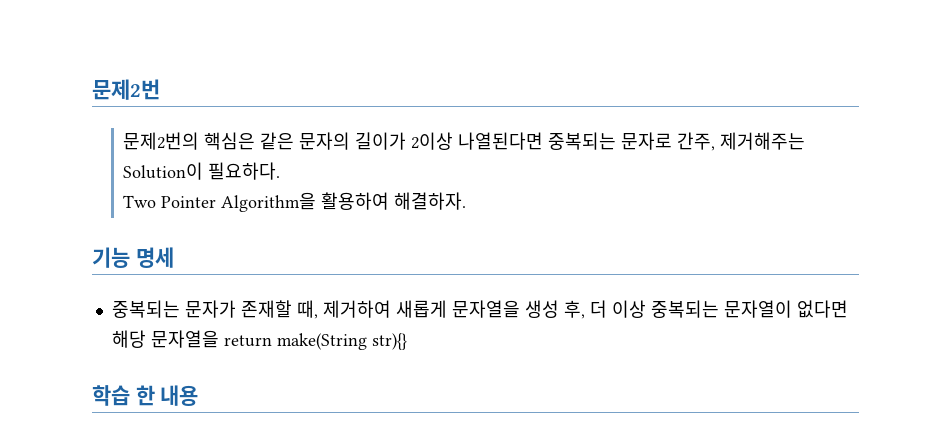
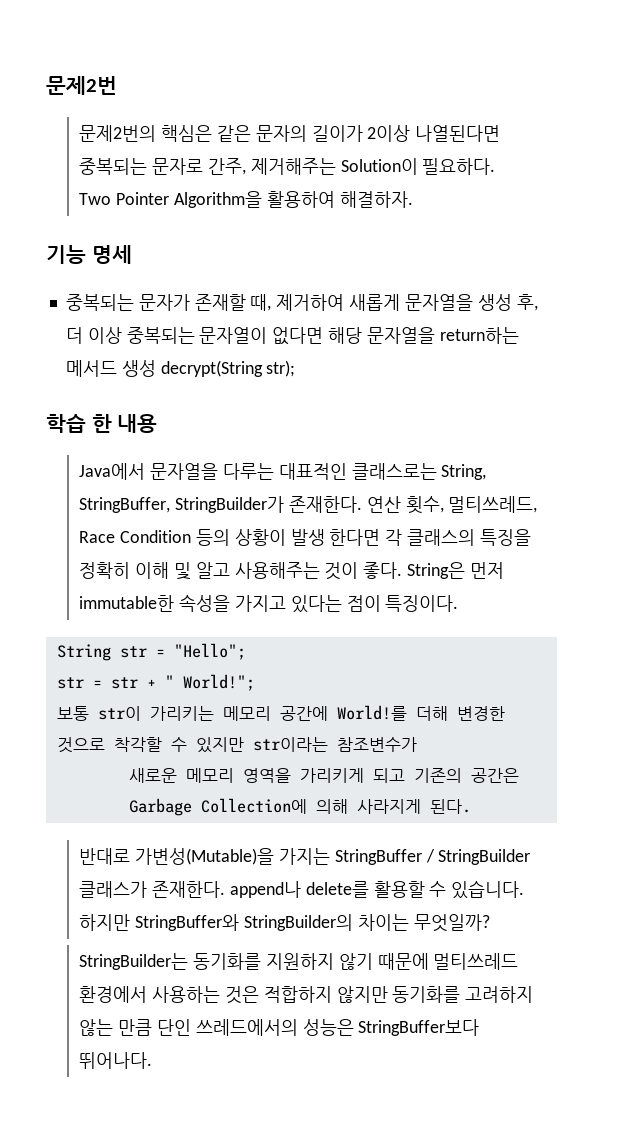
- 중복되는 문자가 존재할 때, 제거하여 새롭게 문자열을 생성 후, 더 이상 중복되는 문자열이 없다면 해당 문자열을 return make(String str){}
+ 중복되는 문자가 존재할 때, 제거하여 새롭게 문자열을 생성 후, 더 이상 중복되는 문자열이 없다면 해당 문자열을 return하는 메서드 생성 decrypt(String str);
  학습 한 내용
+ Java에서 문자열을 다루는 대표적인 클래스로는 String, StringBuffer, StringBuilder가 존재한다. 연산 횟수, 멀티쓰레드, Race Condition 등의 상황이 발생 한다면 각 클래스의 특징을 정확히 이해 및 알고 사용해주는 것이 좋다. String은 먼저 immutable한 속성을 가지고 있다는 점이 특징이다.
+ String str = "Hello";
+ str = str + " World!";
+ 보통 str이 가리키는 메모리 공간에 World!를 더해 변경한 것으로 착각할 수 있지만 str이라는 참조변수가
+ 새로운 메모리 영역을 가리키게 되고 기존의 공간은 Garbage Collection에 의해 사라지게 된다.
+ 반대로 가변성(Mutable)을 가지는 StringBuffer / StringBuilder 클래스가 존재한다. append나 delete를 활용할 수 있습니다. 하지만 StringBuffer와 StringBuilder의 차이는 무엇일까?
+ StringBuilder는 동기화를 지원하지 않기 때문에 멀티쓰레드 환경에서 사용하는 것은 적합하지 않지만 동기화를 고려하지 않는 만큼 단인 쓰레드에서의 성능은 StringBuffer보다 뛰어나다.

